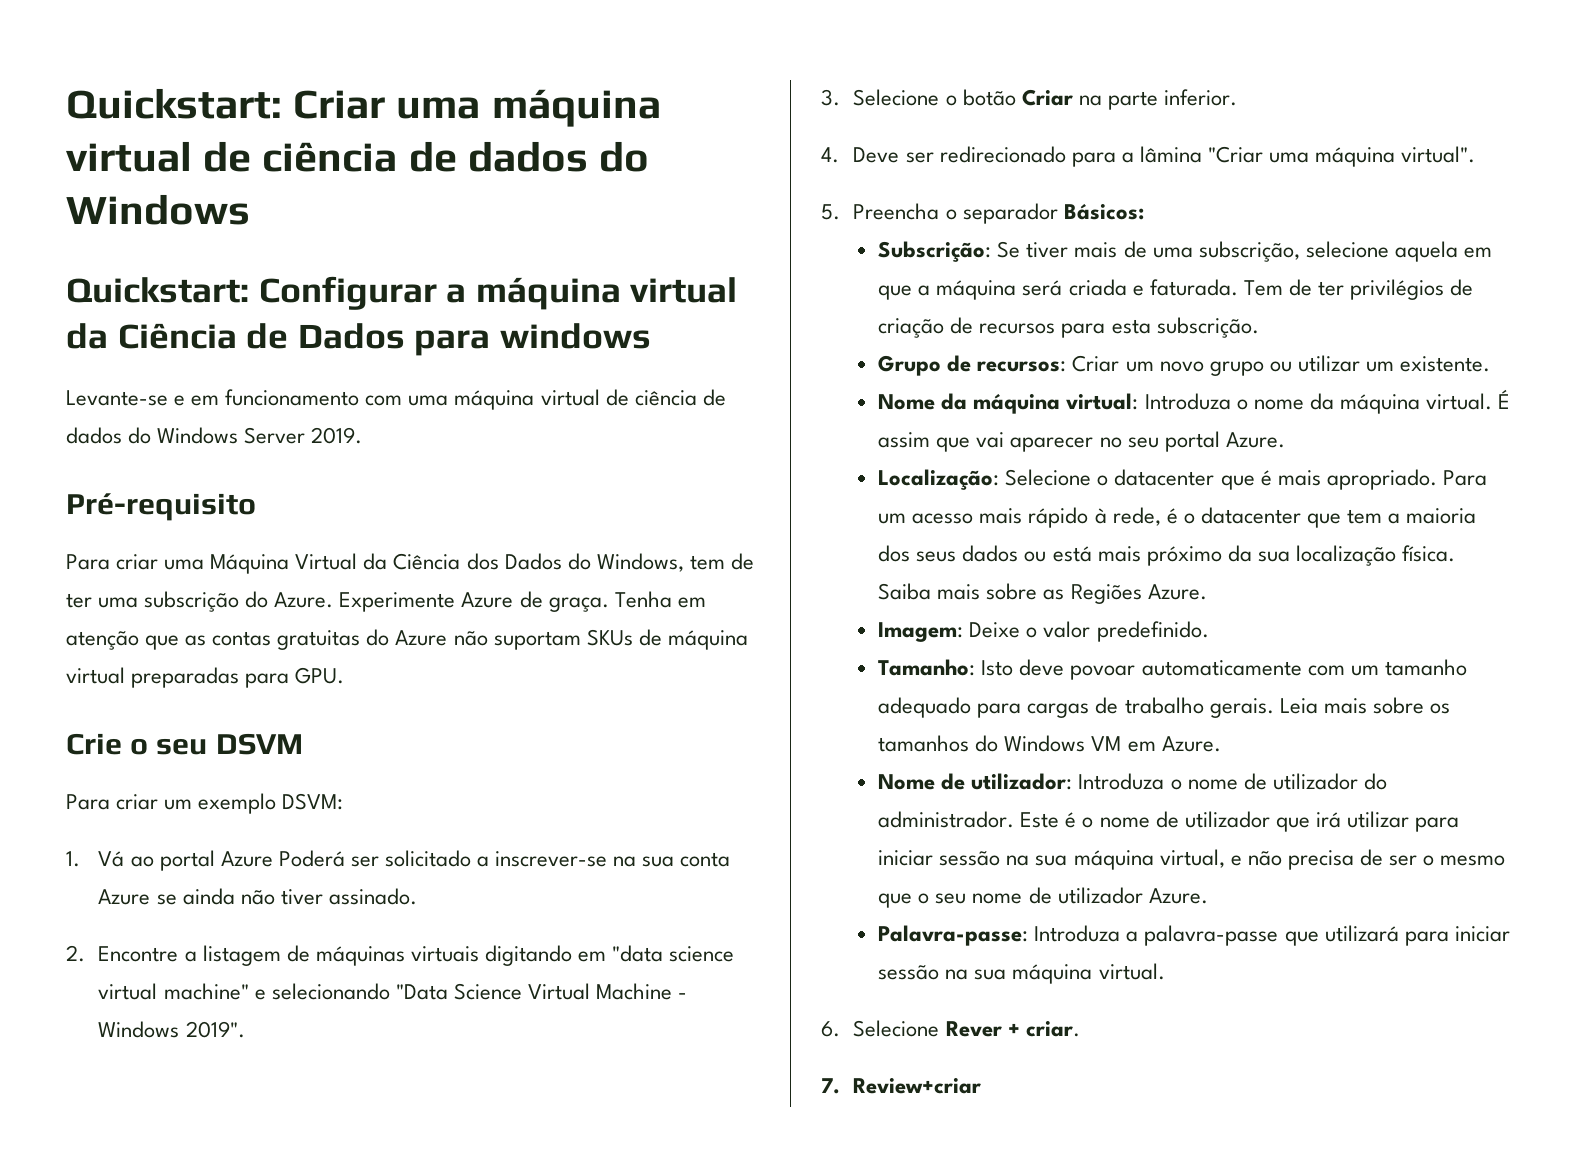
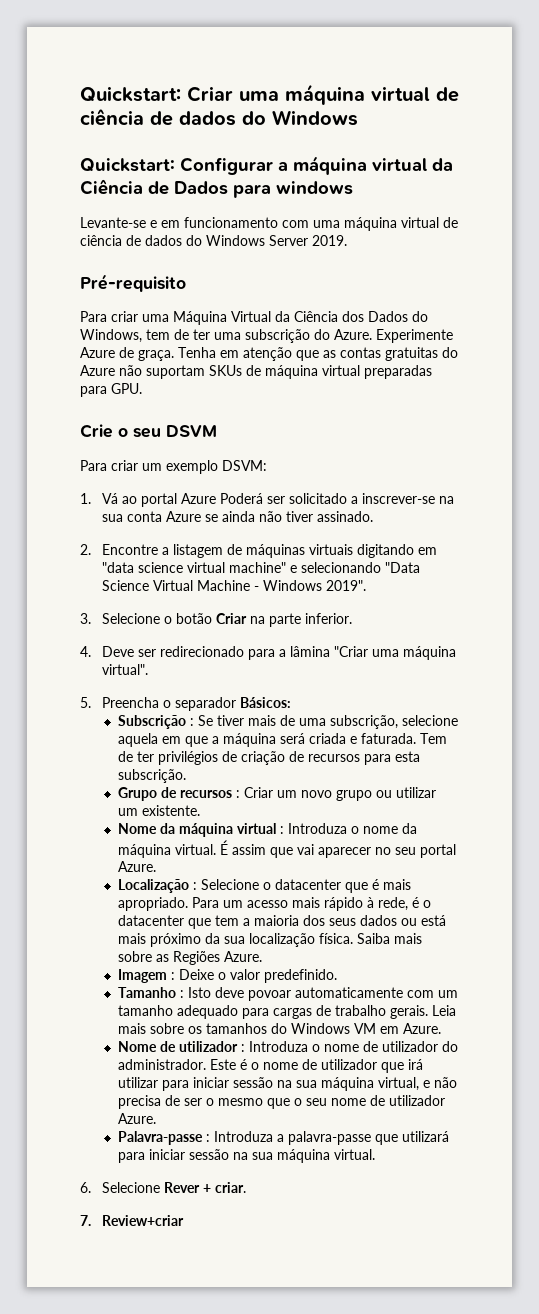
- Subscrição: Se tiver mais de uma subscrição, selecione aquela em que a máquina será criada e faturada.
+ Subscrição : Se tiver mais de uma subscrição, selecione aquela em que a máquina será criada e faturada.
- Grupo de recursos: Criar um novo grupo ou utilizar um existente.
+ Grupo de recursos : Criar um novo grupo ou utilizar um existente.
- Nome da máquina virtual: Introduza o nome da máquina virtual.
+ Nome da máquina virtual : Introduza o nome da máquina virtual.
- Localização: Selecione o datacenter que é mais apropriado.
+ Localização : Selecione o datacenter que é mais apropriado.
- Imagem: Deixe o valor predefinido.
+ Imagem : Deixe o valor predefinido.
- Tamanho: Isto deve povoar automaticamente com um tamanho adequado para cargas de trabalho gerais.
+ Tamanho : Isto deve povoar automaticamente com um tamanho adequado para cargas de trabalho gerais.
- Nome de utilizador: Introduza o nome de utilizador do administrador.
+ Nome de utilizador : Introduza o nome de utilizador do administrador.
- Palavra-passe: Introduza a palavra-passe que utilizará para iniciar sessão na sua máquina virtual.
+ Palavra-passe : Introduza a palavra-passe que utilizará para iniciar sessão na sua máquina virtual.

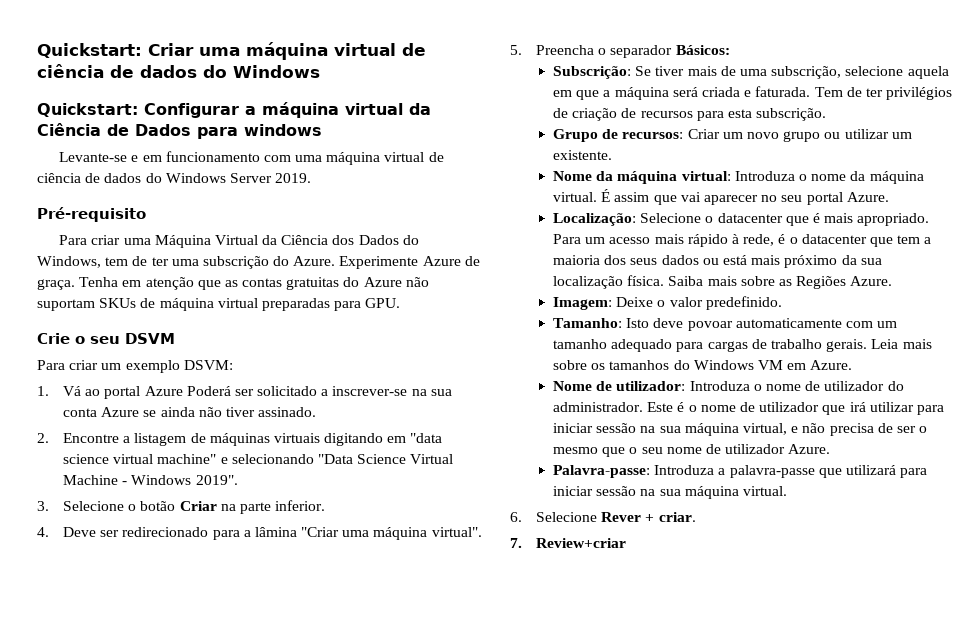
- Subscrição : Se tiver mais de uma subscrição, selecione aquela em que a máquina será criada e faturada.
+ Subscrição: Se tiver mais de uma subscrição, selecione aquela em que a máquina será criada e faturada.
- Grupo de recursos : Criar um novo grupo ou utilizar um existente.
+ Grupo de recursos: Criar um novo grupo ou utilizar um existente.
- Nome da máquina virtual : Introduza o nome da máquina virtual.
+ Nome da máquina virtual: Introduza o nome da máquina virtual.
- Localização : Selecione o datacenter que é mais apropriado.
+ Localização: Selecione o datacenter que é mais apropriado.
- Imagem : Deixe o valor predefinido.
+ Imagem: Deixe o valor predefinido.
- Tamanho : Isto deve povoar automaticamente com um tamanho adequado para cargas de trabalho gerais.
+ Tamanho: Isto deve povoar automaticamente com um tamanho adequado para cargas de trabalho gerais.
- Nome de utilizador : Introduza o nome de utilizador do administrador.
+ Nome de utilizador: Introduza o nome de utilizador do administrador.
- Palavra-passe : Introduza a palavra-passe que utilizará para iniciar sessão na sua máquina virtual.
+ Palavra-passe: Introduza a palavra-passe que utilizará para iniciar sessão na sua máquina virtual.

